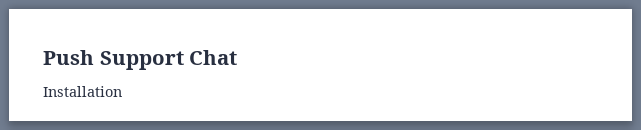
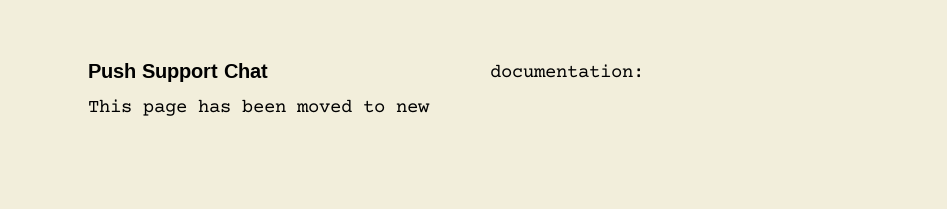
- Installation
+ This page has been moved to new documentation:

